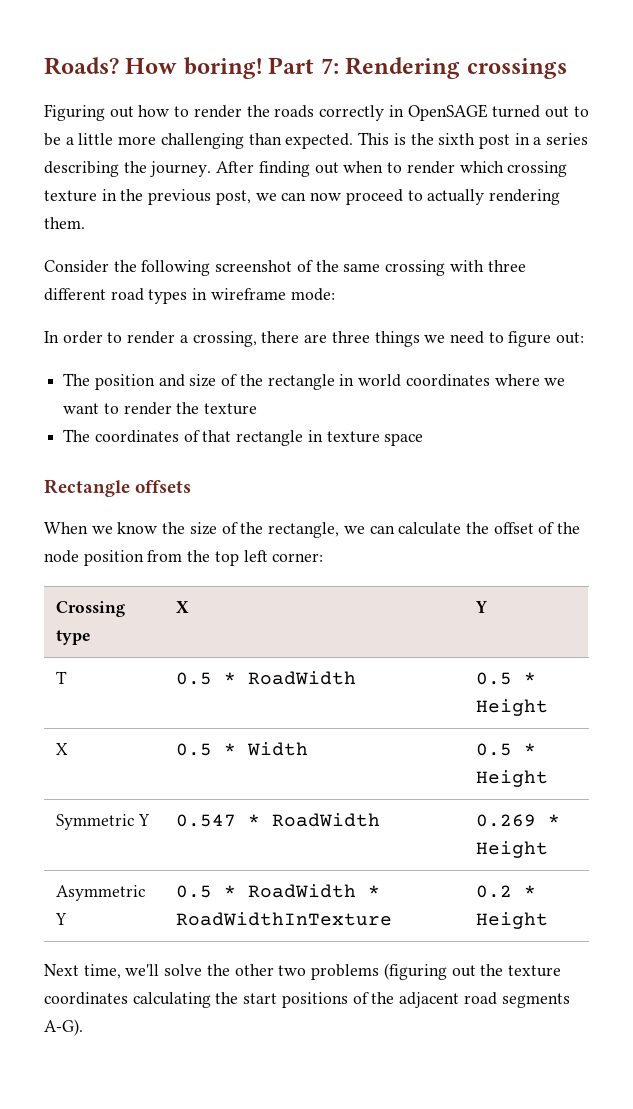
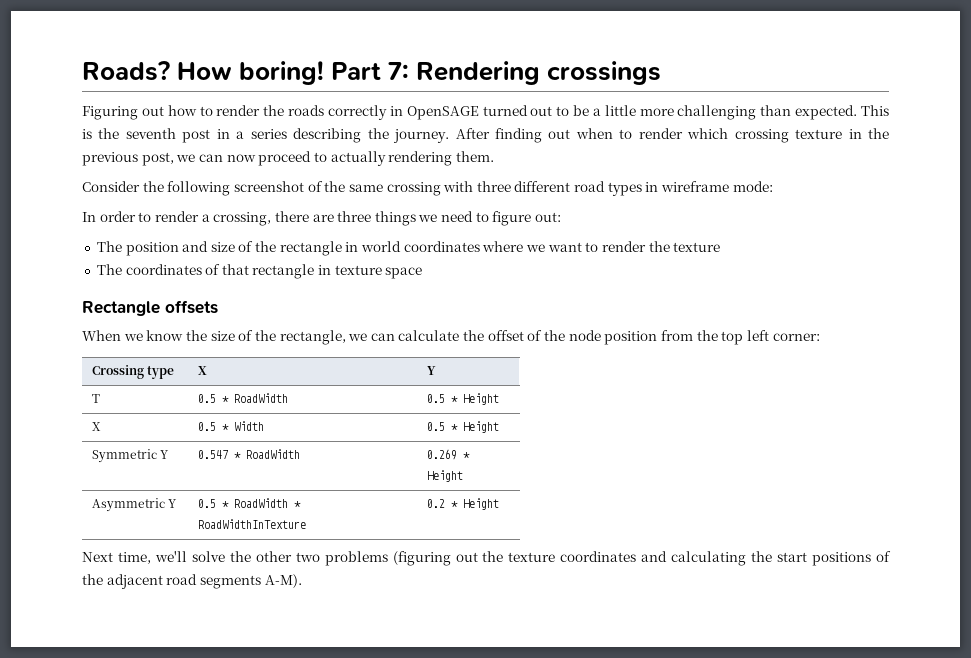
- This is the sixth post in a series describing the journey.
+ This is the seventh post in a series describing the journey.
- Next time, we'll solve the other two problems (figuring out the texture coordinates calculating the start positions of the adjacent road segments A-G).
+ Next time, we'll solve the other two problems (figuring out the texture coordinates and calculating the start positions of the adjacent road segments A-M).

